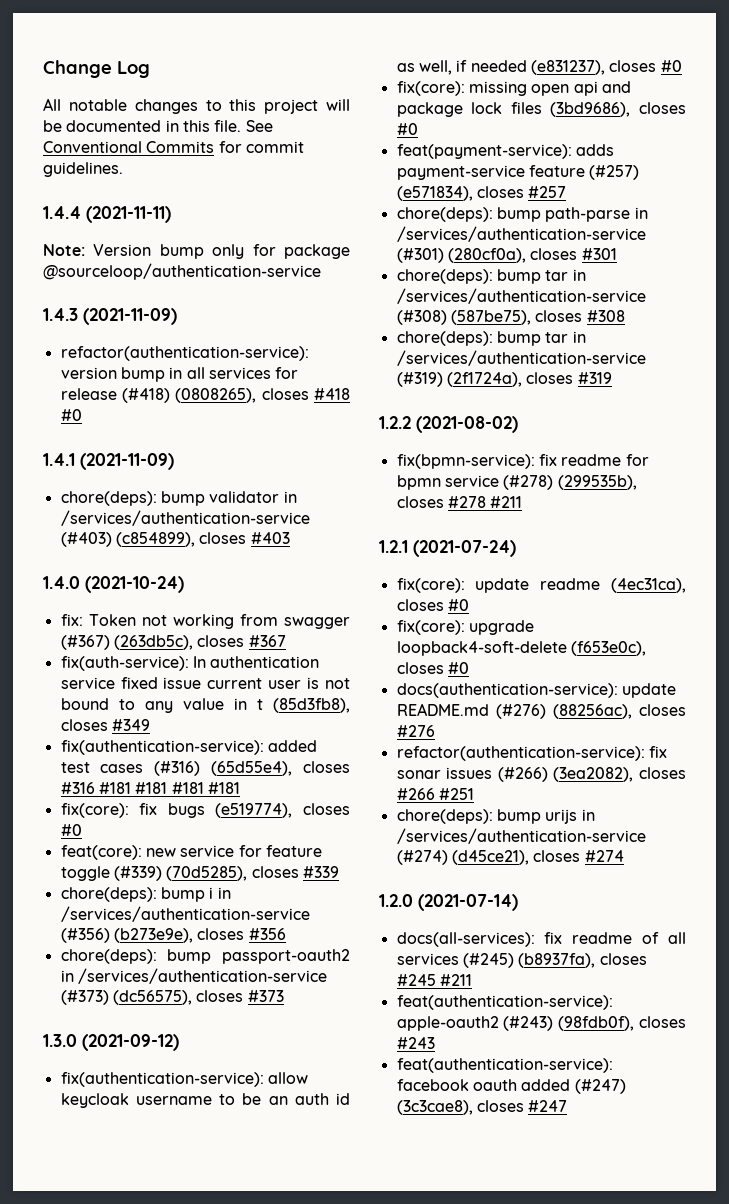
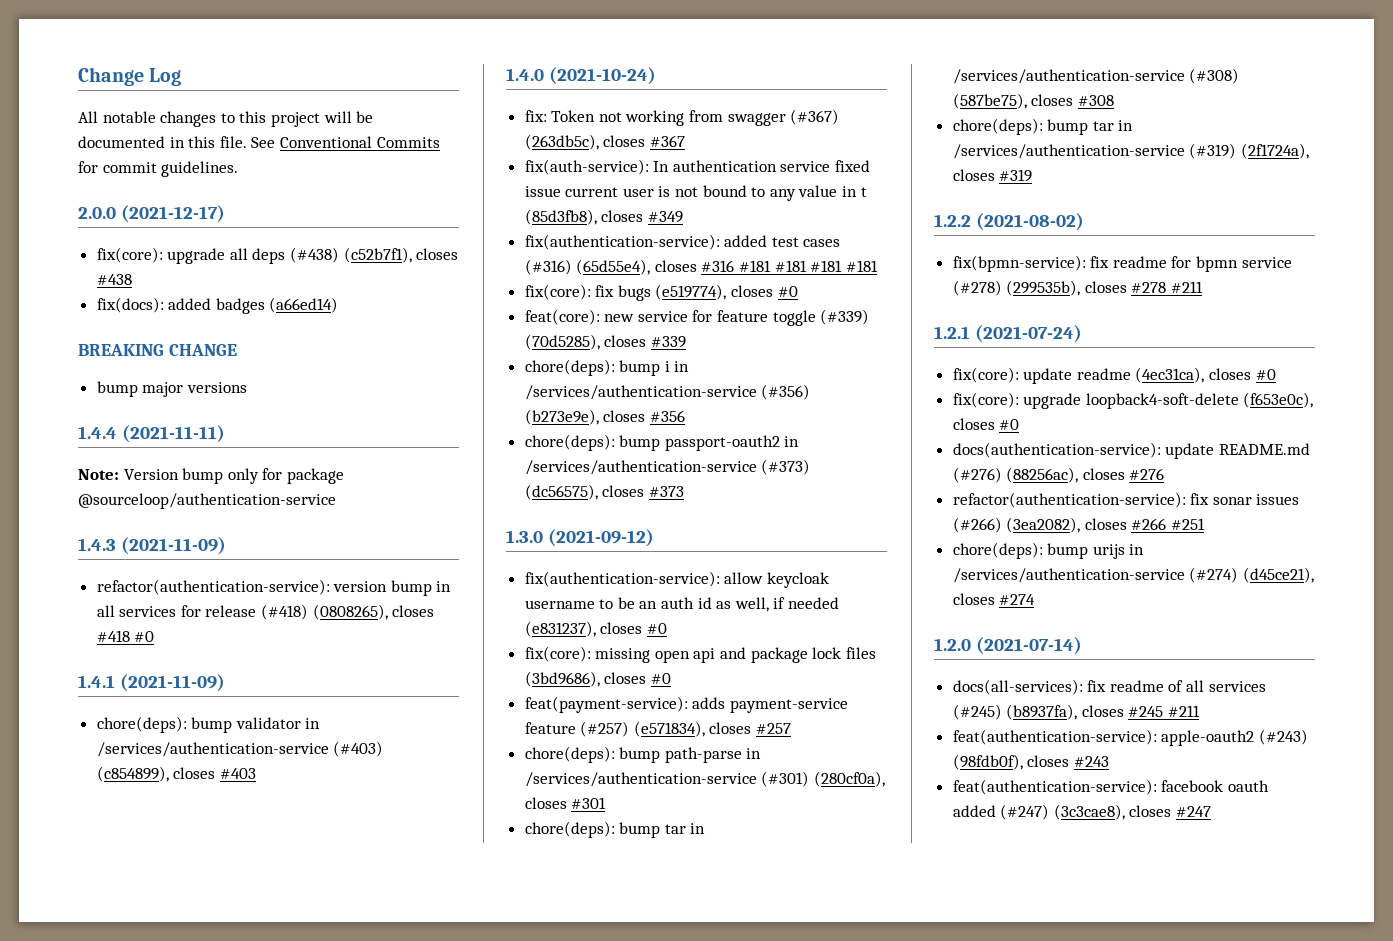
+ 2.0.0 (2021-12-17)
+ fix(core): upgrade all deps (#438) (c52b7f1), closes #438
+ fix(docs): added badges (a66ed14)
+ BREAKING CHANGE
+ bump major versions

